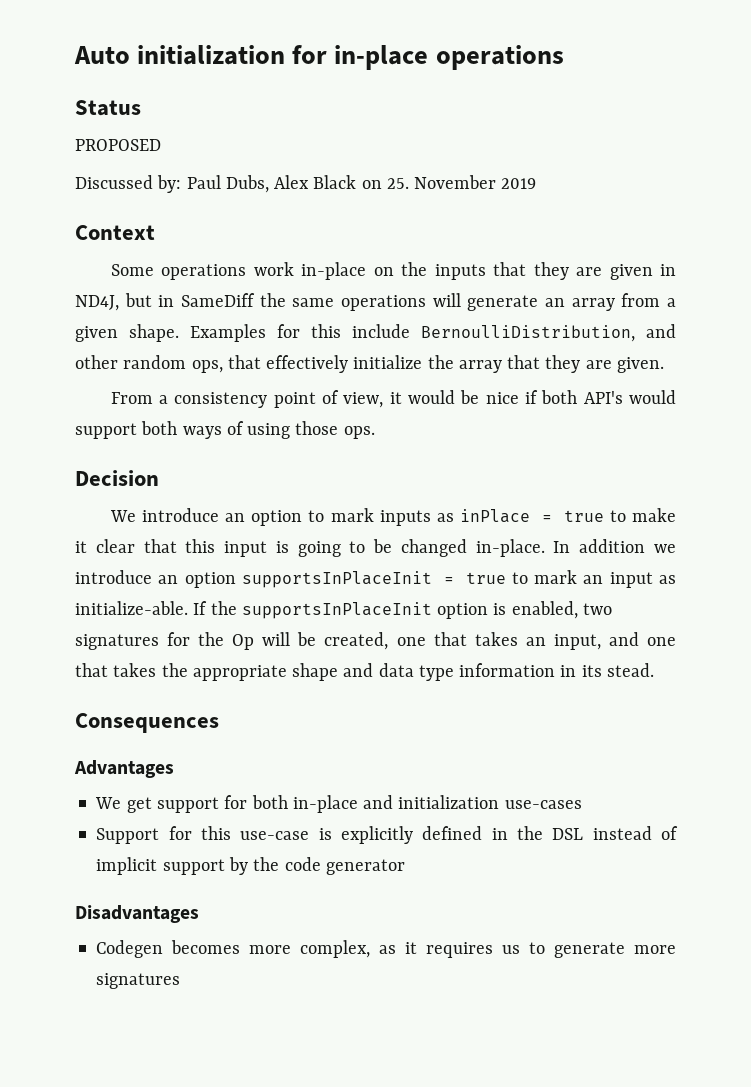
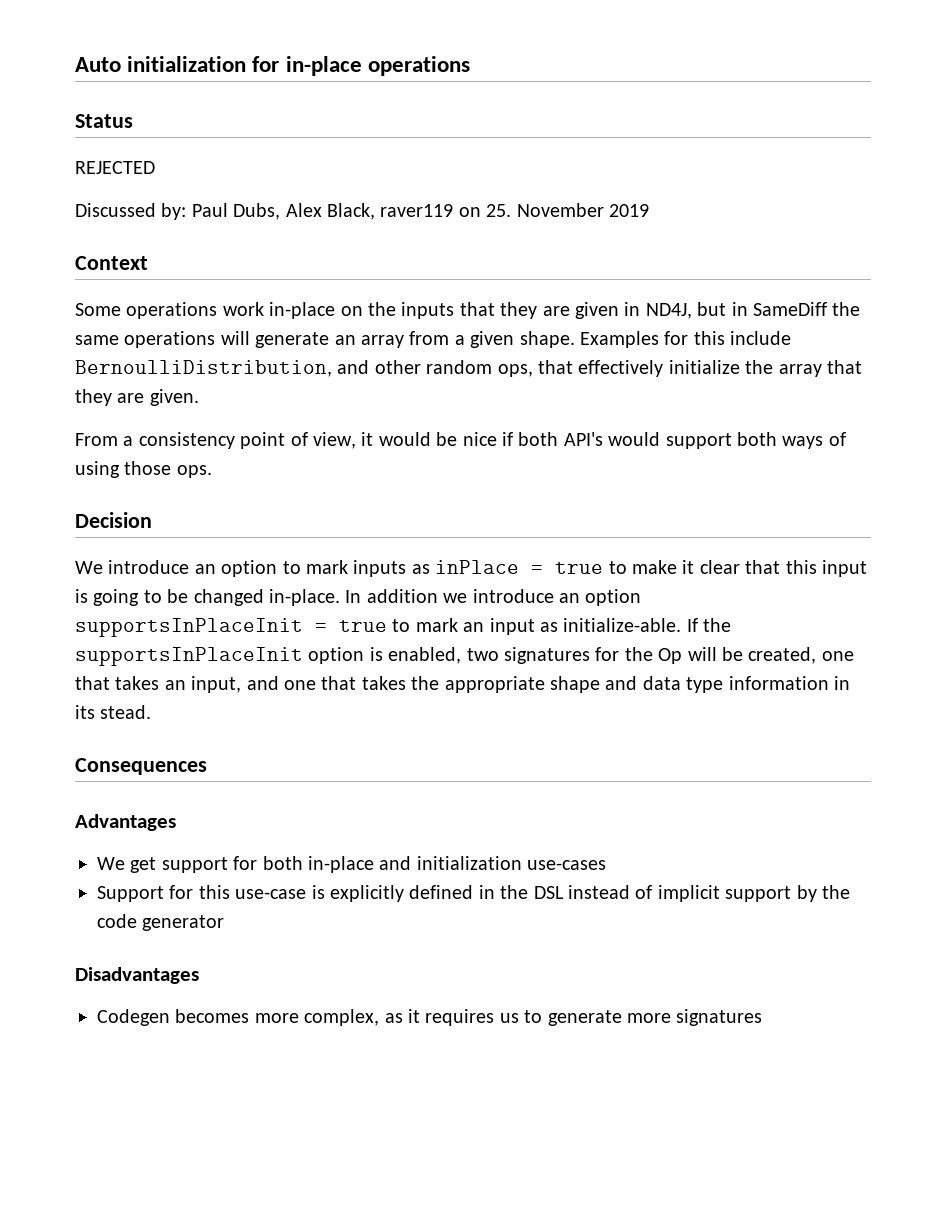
- PROPOSED
+ REJECTED
- Discussed by: Paul Dubs, Alex Black on 25. November 2019
+ Discussed by: Paul Dubs, Alex Black, raver119 on 25. November 2019

